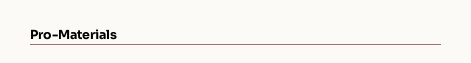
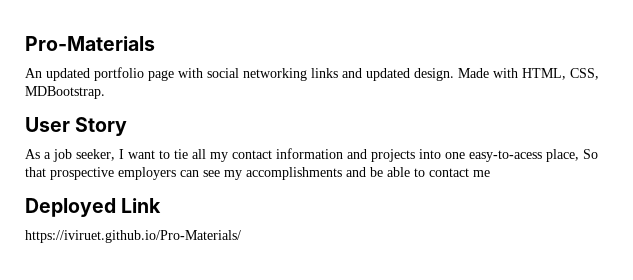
+ An updated portfolio page with social networking links and updated design. Made with HTML, CSS, MDBootstrap.
+ User Story
+ As a job seeker, I want to tie all my contact information and projects into one easy-to-acess place, So that prospective employers can see my accomplishments and be able to contact me
+ Deployed Link
+ https://iviruet.github.io/Pro-Materials/

